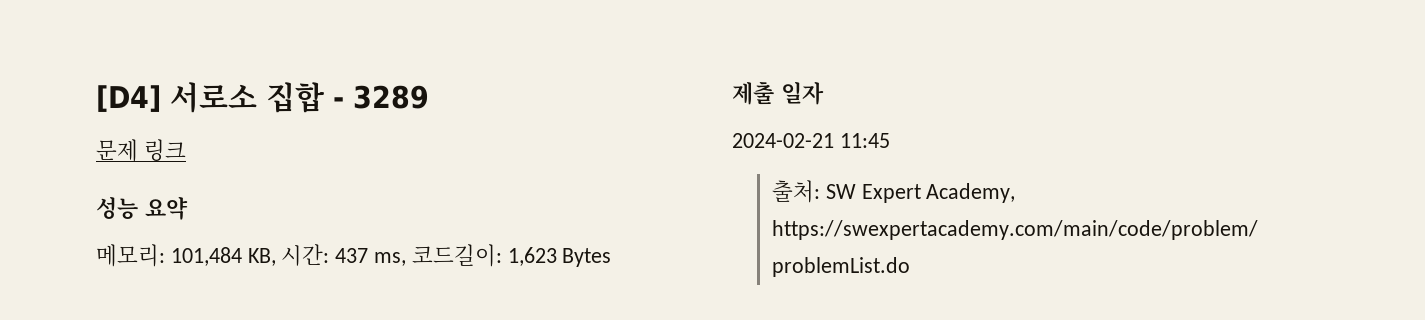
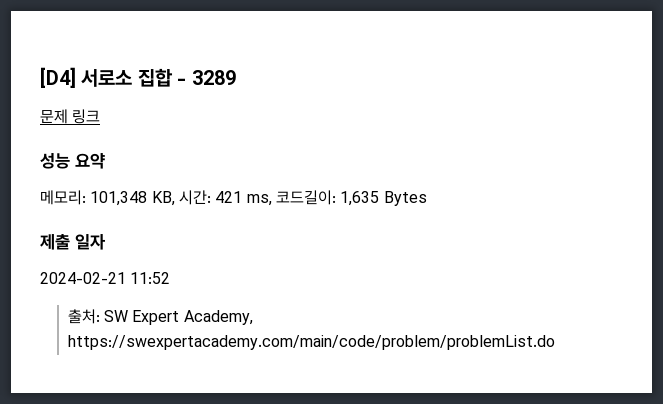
- 메모리: 101,484 KB, 시간: 437 ms, 코드길이: 1,623 Bytes
+ 메모리: 101,348 KB, 시간: 421 ms, 코드길이: 1,635 Bytes
- 2024-02-21 11:45
+ 2024-02-21 11:52

